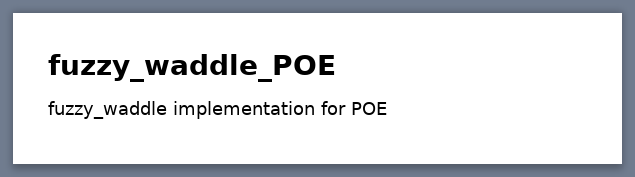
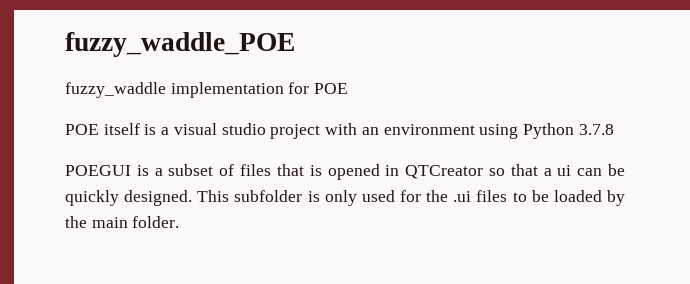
+ POE itself is a visual studio project with an environment using Python 3.7.8
+ POEGUI is a subset of files that is opened in QTCreator so that a ui can be quickly designed. This subfolder is only used for the .ui files to be loaded by the main folder.

